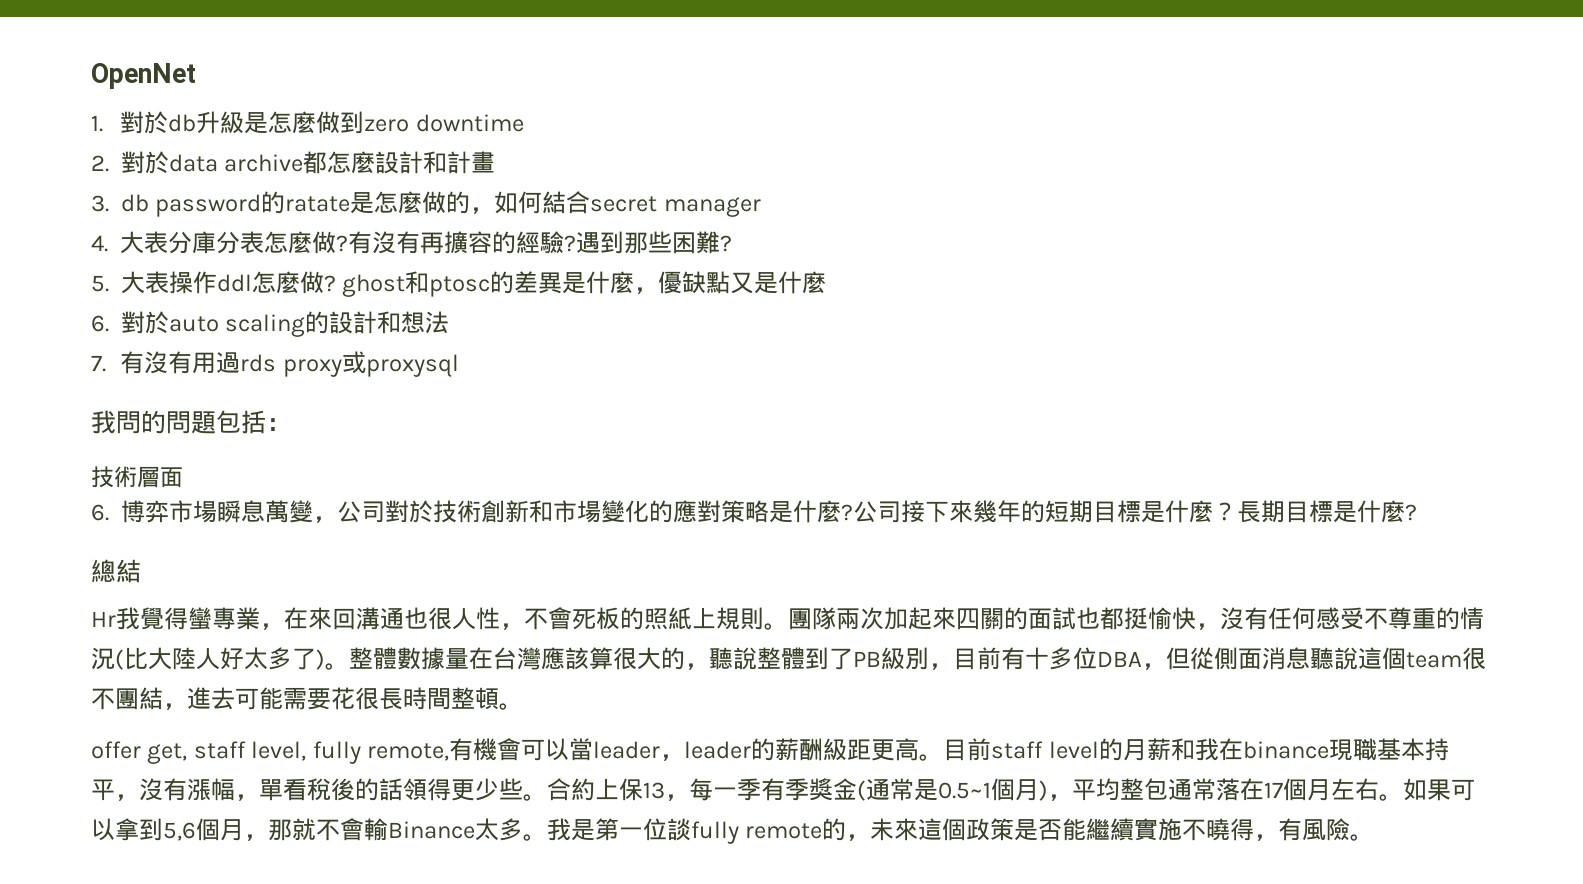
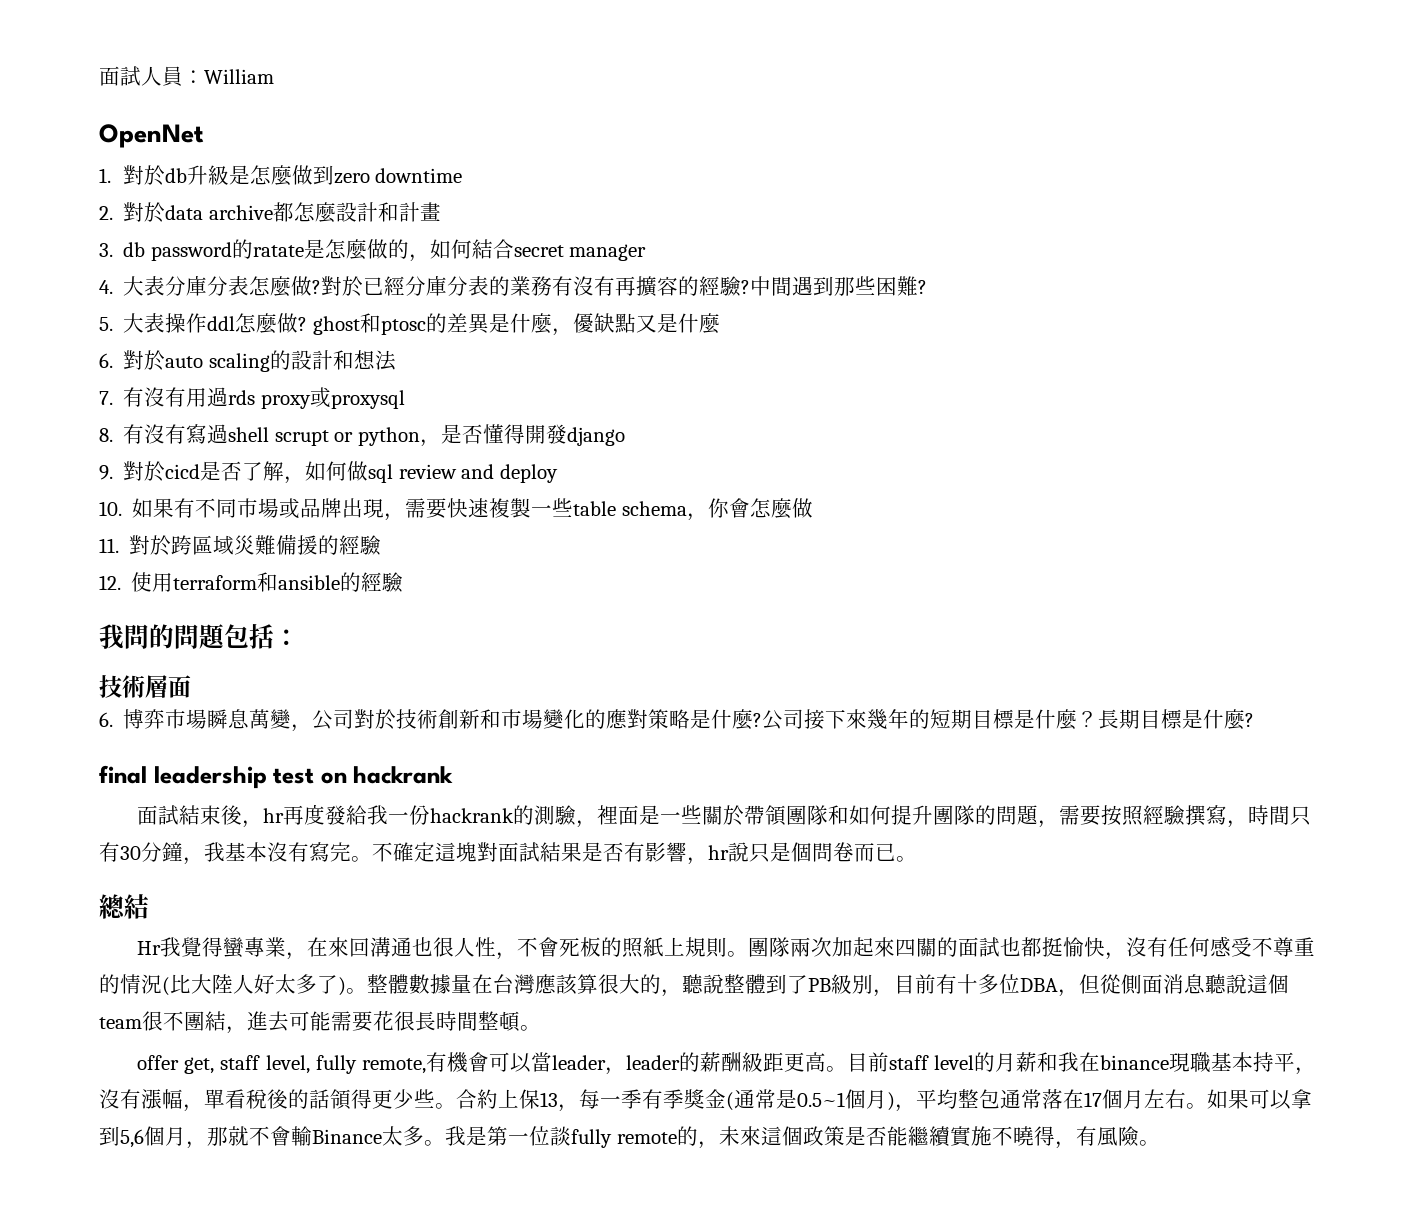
+ 面試人員：William
- 有沒有再擴容的經驗?
+ 對於已經分庫分表的業務有沒有再擴容的經驗?
- 遇到那些困難?
+ 中間遇到那些困難?
+ 8.有沒有寫過shell scrupt or python，是否懂得開發django
+ 9.對於cicd是否了解，如何做sql review and deploy
+ 10.如果有不同市場或品牌出現，需要快速複製一些table schema，你會怎麼做
+ 11.對於跨區域災難備援的經驗
+ 12.使用terraform和ansible的經驗
+ final leadership test on hackrank
+ 面試結束後，hr再度發給我一份hackrank的測驗，裡面是一些關於帶領團隊和如何提升團隊的問題，需要按照經驗撰寫，時間只有30分鐘，我基本沒有寫完。不確定這塊對面試結果是否有影響，hr說只是個問卷而已。

